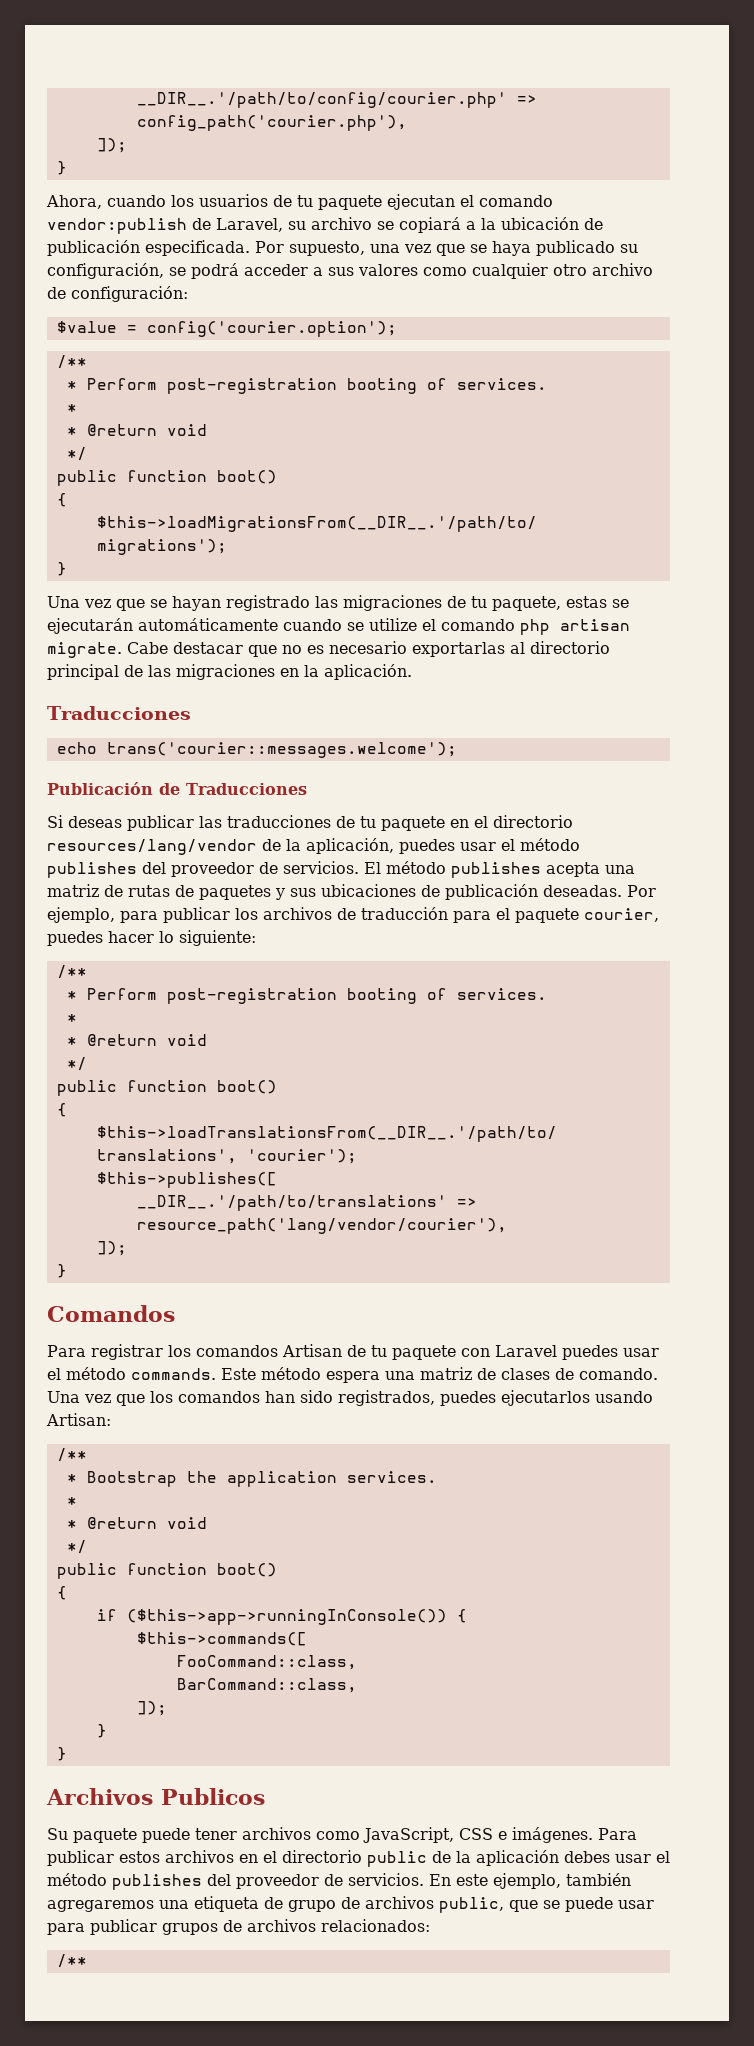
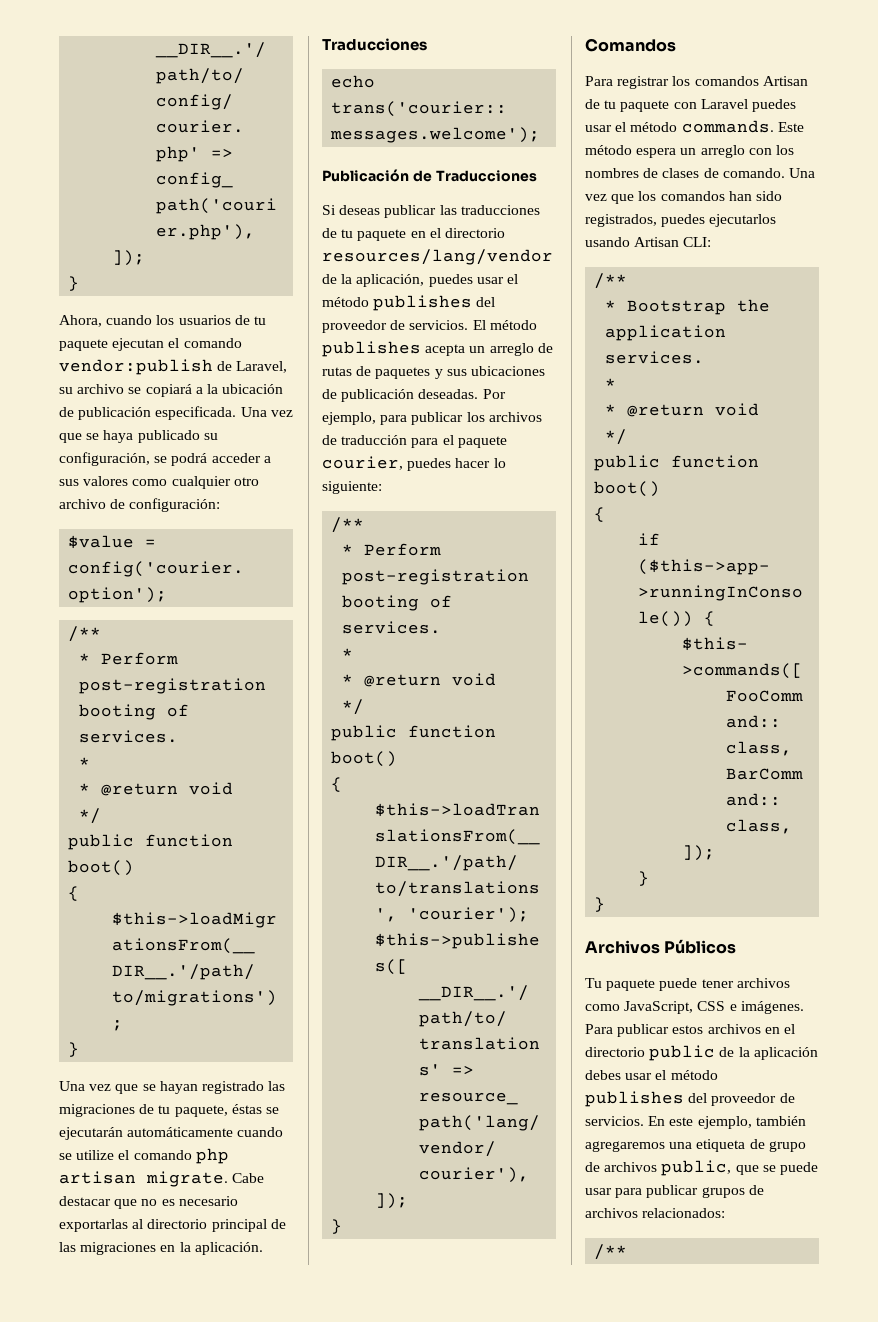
- Por supuesto, una vez que se haya publicado su configuración, se podrá acceder a sus valores como cualquier otro archivo de configuración:
+ Una vez que se haya publicado su configuración, se podrá acceder a sus valores como cualquier otro archivo de configuración:
- Una vez que se hayan registrado las migraciones de tu paquete, estas se ejecutarán automáticamente cuando se utilize el comando php artisan migrate.
+ Una vez que se hayan registrado las migraciones de tu paquete, éstas se ejecutarán automáticamente cuando se utilize el comando php artisan migrate.
- El método publishes acepta una matriz de rutas de paquetes y sus ubicaciones de publicación deseadas.
+ El método publishes acepta un arreglo de rutas de paquetes y sus ubicaciones de publicación deseadas.
- Este método espera una matriz de clases de comando.
+ Este método espera un arreglo con los nombres de clases de comando.
- Una vez que los comandos han sido registrados, puedes ejecutarlos usando Artisan:
+ Una vez que los comandos han sido registrados, puedes ejecutarlos usando Artisan CLI:
- Archivos Publicos
- Su paquete puede tener archivos como JavaScript, CSS e imágenes.
+ Archivos Públicos
+ Tu paquete puede tener archivos como JavaScript, CSS e imágenes.

